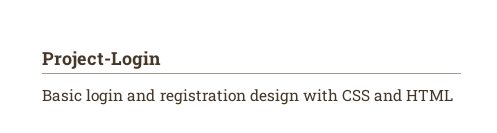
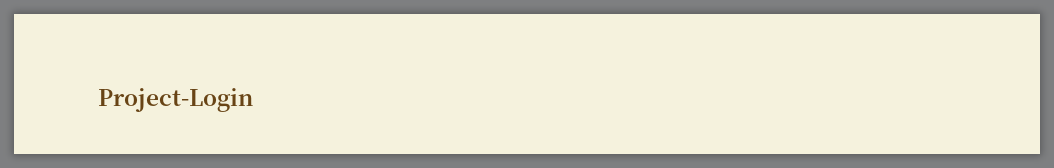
- Basic login and registration design with CSS and HTML

